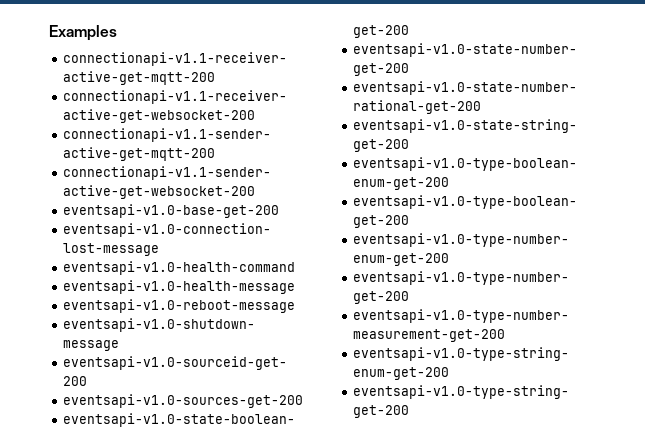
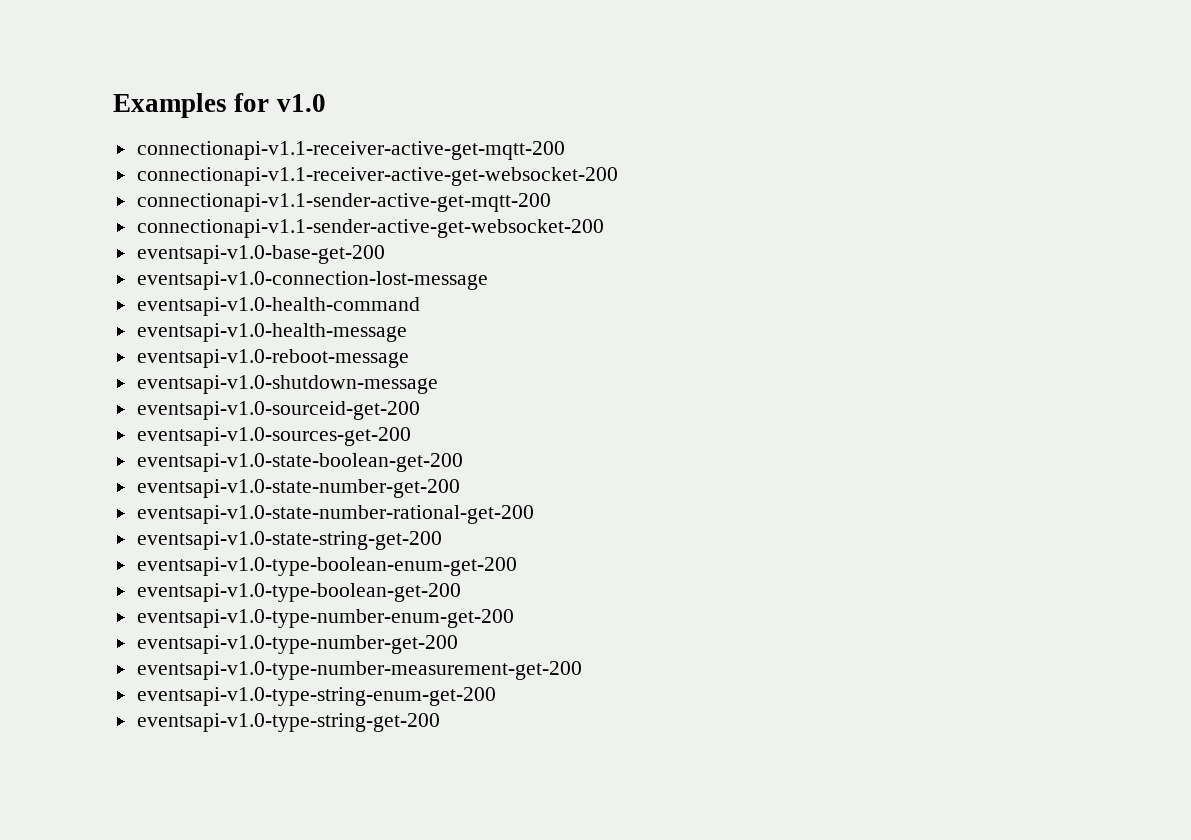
- Examples
+ Examples for v1.0

